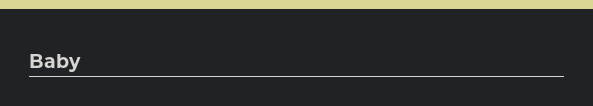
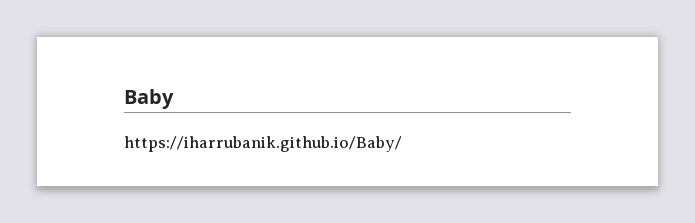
+ https://iharrubanik.github.io/Baby/

